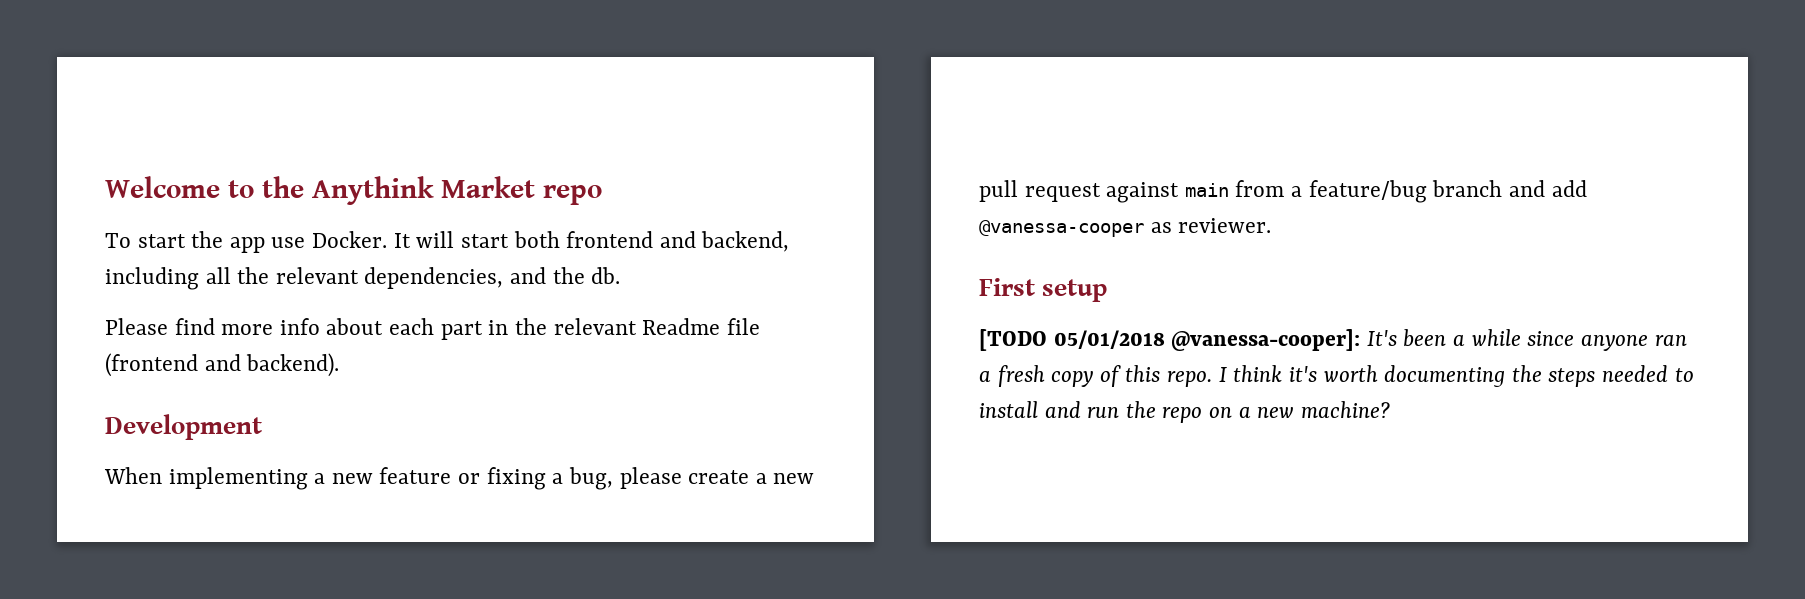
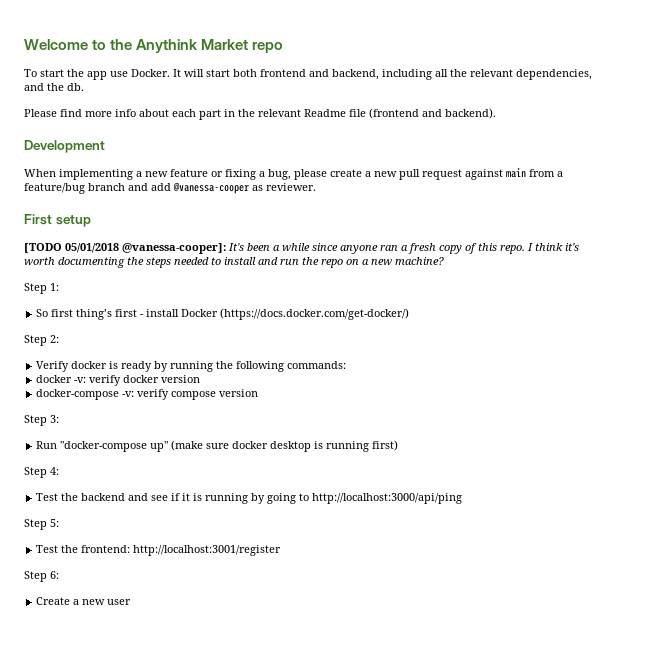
+ Step 1:
+ So first thing’s first - install Docker (https://docs.docker.com/get-docker/)
+ Step 2:
+ Verify docker is ready by running the following commands:
+ docker -v: verify docker version
+ docker-compose -v: verify compose version
+ Step 3:
+ Run "docker-compose up" (make sure docker desktop is running first)
+ Step 4:
+ Test the backend and see if it is running by going to http://localhost:3000/api/ping
+ Step 5:
+ Test the frontend: http://localhost:3001/register
+ Step 6:
+ Create a new user

